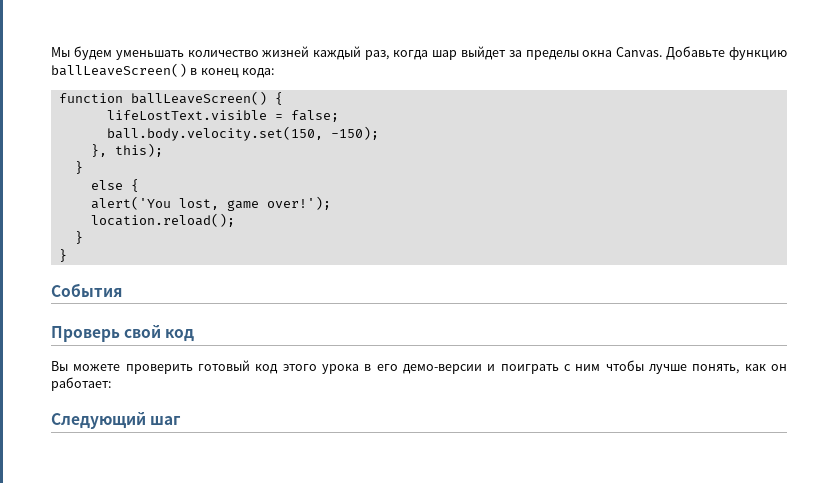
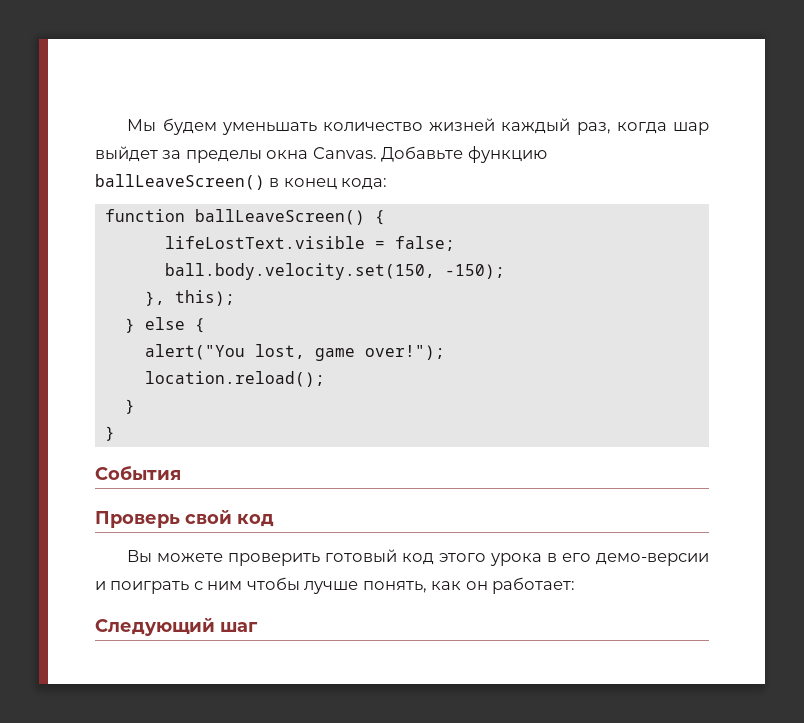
  }, this);
- }
- else {
+ } else {
- alert('You lost, game over!');
+ alert("You lost, game over!");

